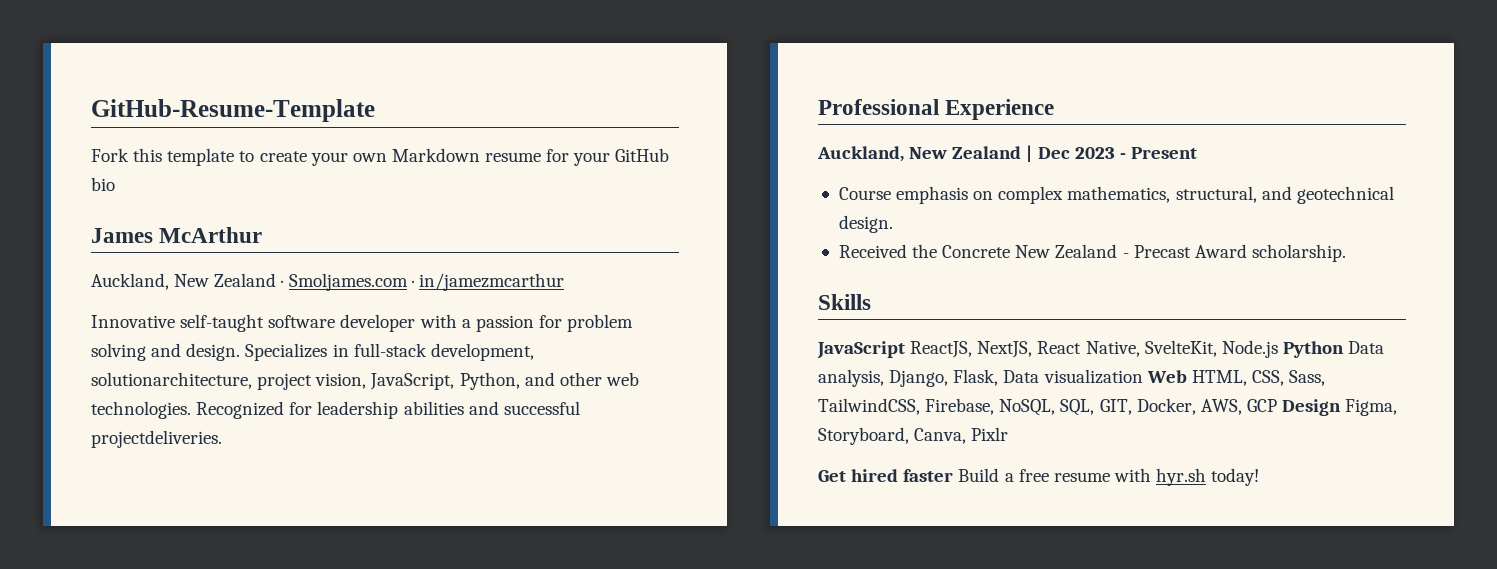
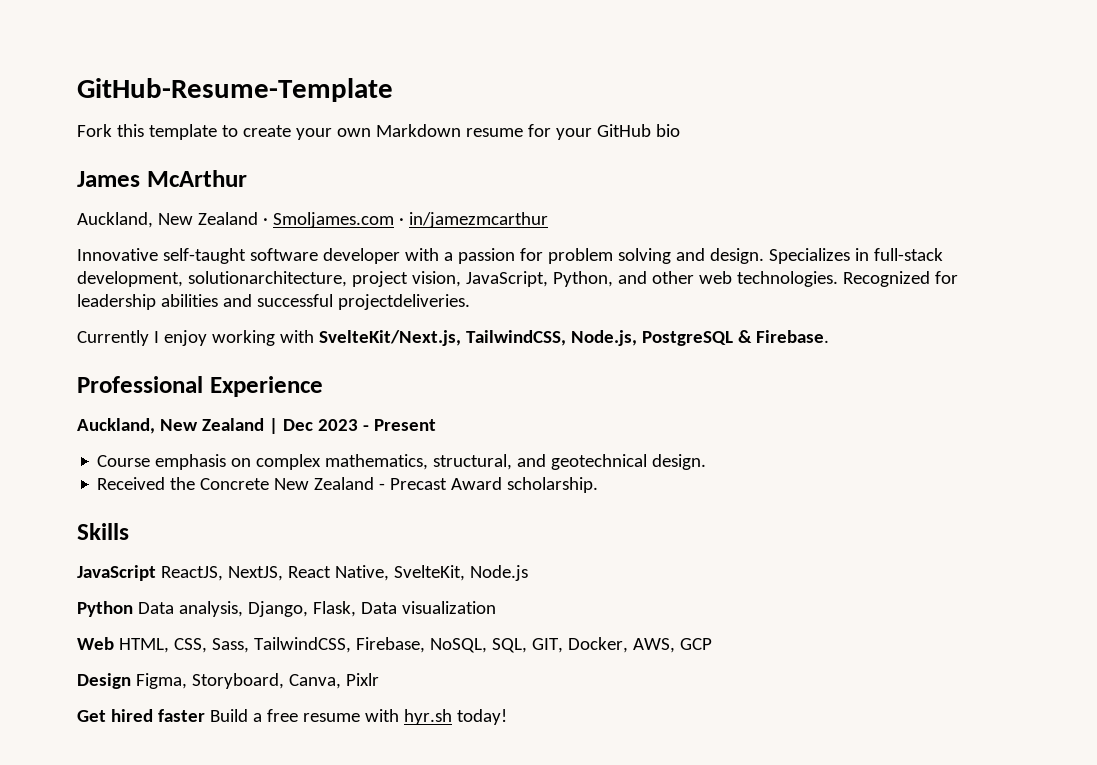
+ Currently I enjoy working with SvelteKit/Next.js, TailwindCSS, Node.js, PostgreSQL & Firebase.
- JavaScript ReactJS, NextJS, React Native, SvelteKit, Node.js Python Data analysis, Django, Flask, Data visualization Web HTML, CSS, Sass, TailwindCSS, Firebase, NoSQL, SQL, GIT, Docker, AWS, GCP Design Figma, Storyboard, Canva, Pixlr
+ JavaScript ReactJS, NextJS, React Native, SvelteKit, Node.js
+ Python Data analysis, Django, Flask, Data visualization
+ Web HTML, CSS, Sass, TailwindCSS, Firebase, NoSQL, SQL, GIT, Docker, AWS, GCP
+ Design Figma, Storyboard, Canva, Pixlr

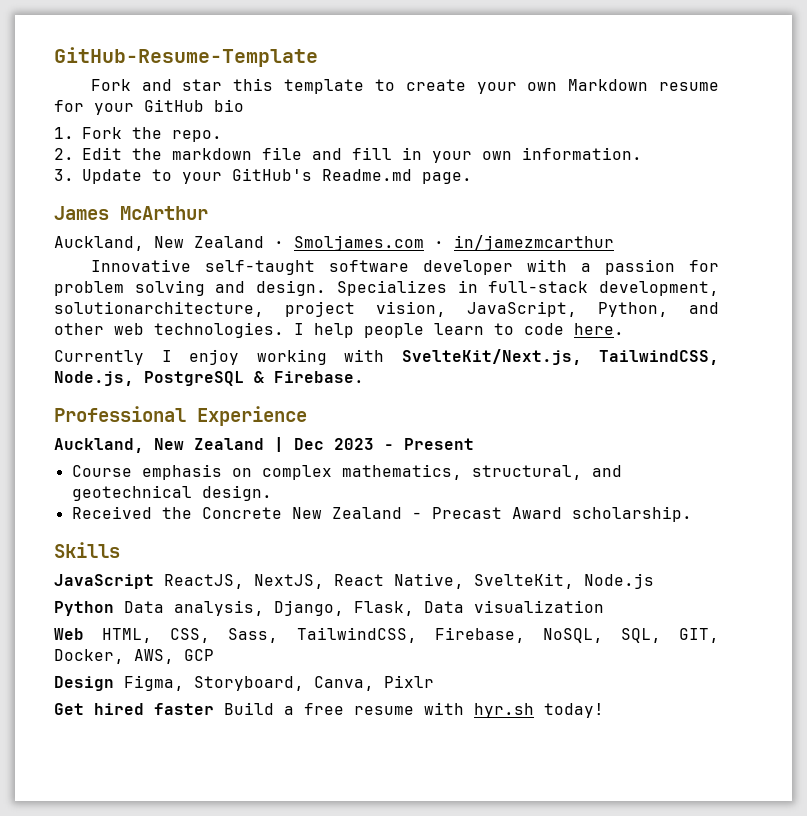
- Fork this template to create your own Markdown resume for your GitHub bio
+ Fork and star this template to create your own Markdown resume for your GitHub bio
+ 1. Fork the repo.
+ 2. Edit the markdown file and fill in your own information.
+ 3. Update to your GitHub's Readme.md page.
- Recognized for leadership abilities and successful projectdeliveries.
+ I help people learn to code here.

